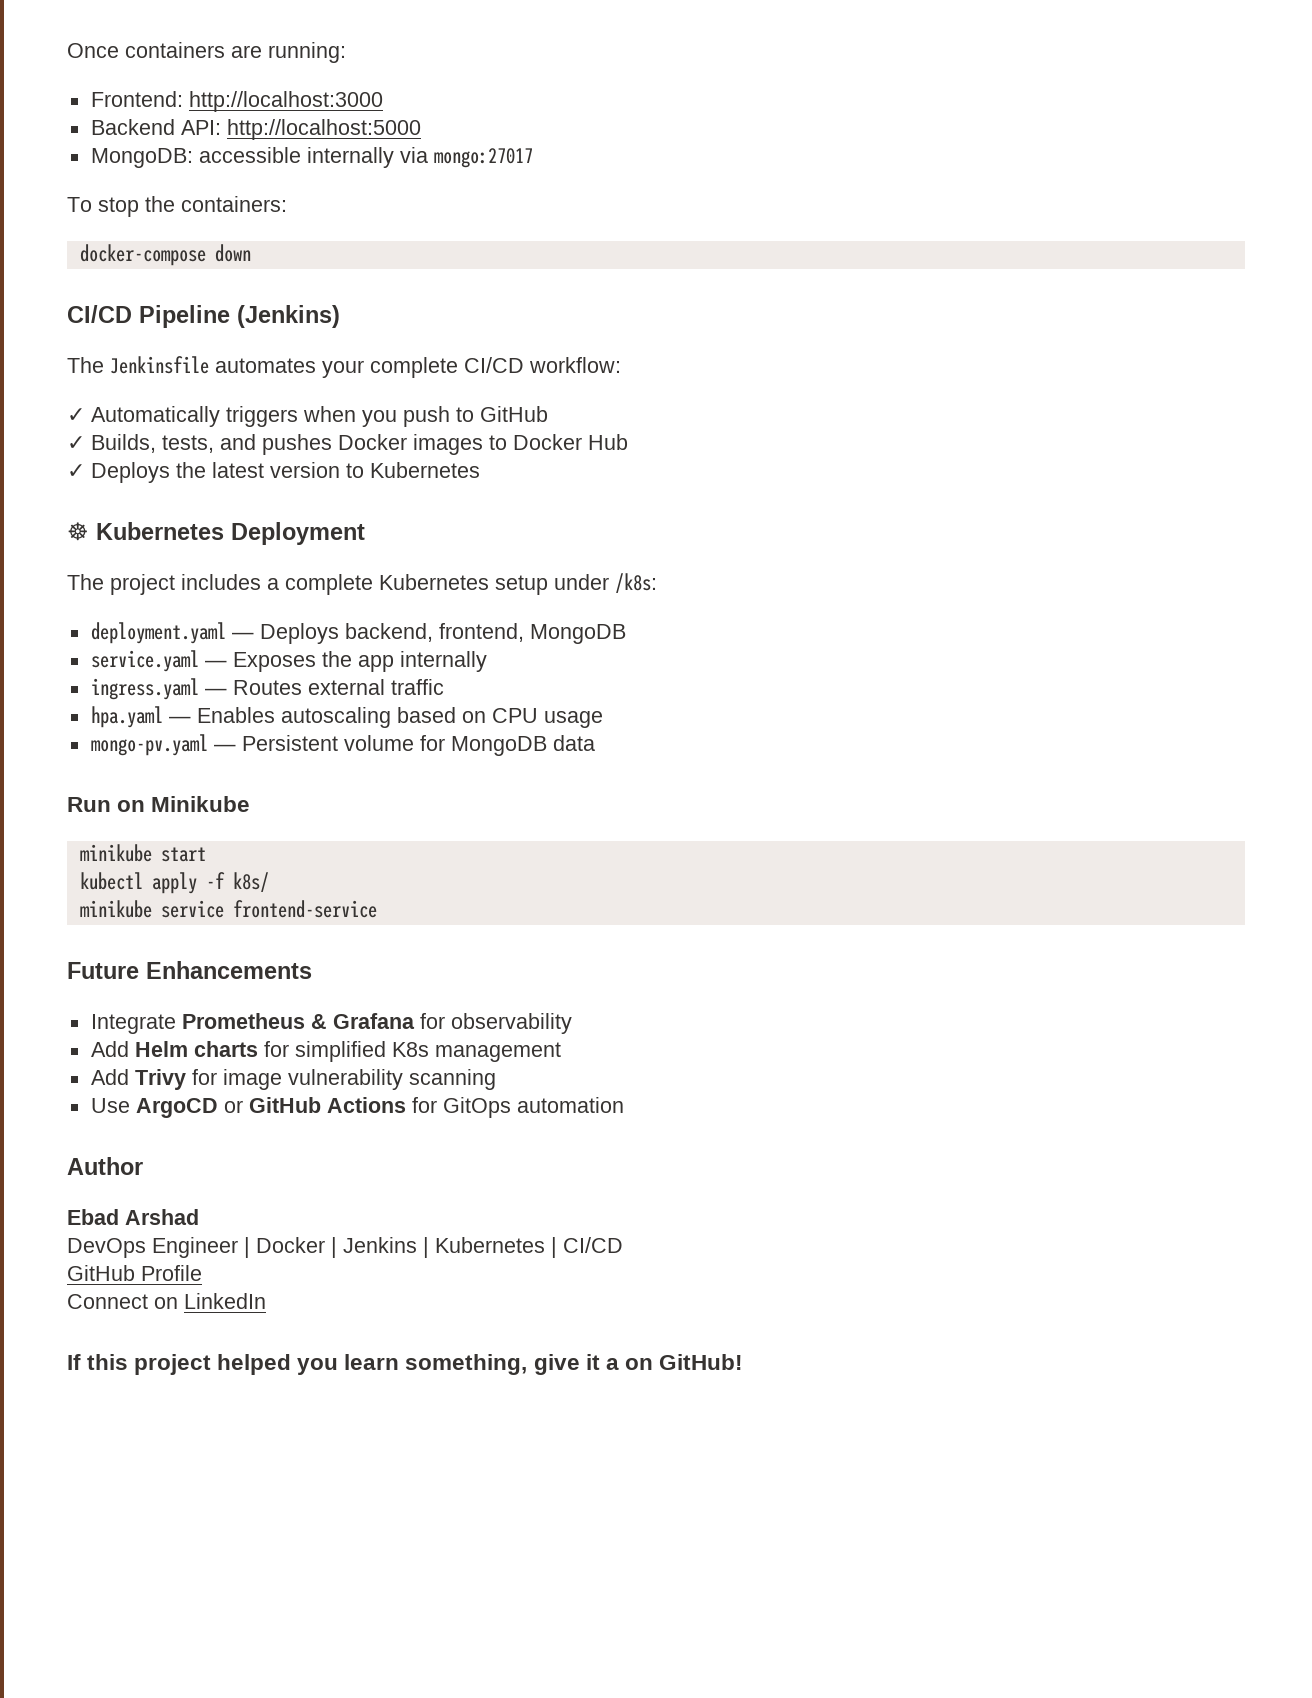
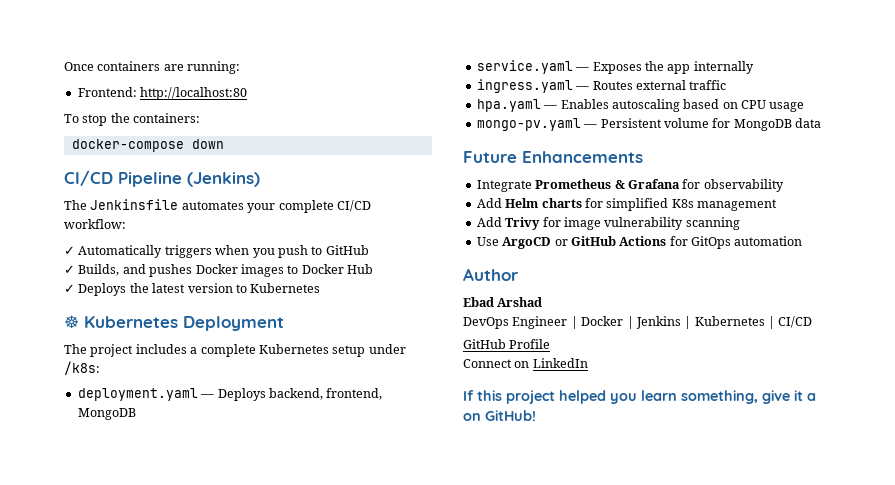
- Frontend: http://localhost:3000
- Backend API: http://localhost:5000
- MongoDB: accessible internally via mongo:27017
+ Frontend: http://localhost:80
- ✓ Builds, tests, and pushes Docker images to Docker Hub
+ ✓ Builds, and pushes Docker images to Docker Hub
- Run on Minikube
- minikube start
- kubectl apply -f k8s/
- minikube service frontend-service

